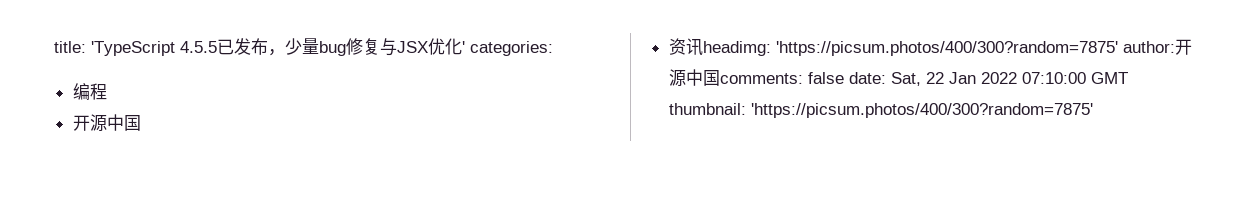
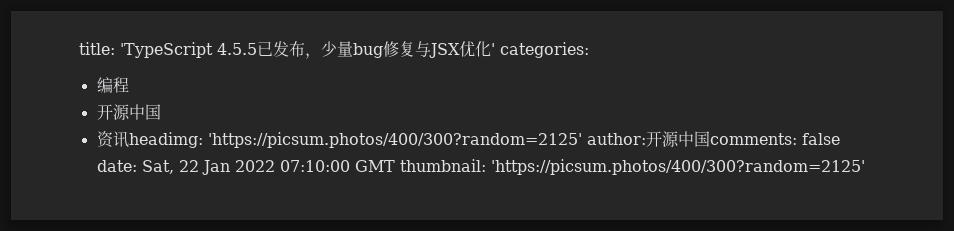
- 资讯headimg: 'https://picsum.photos/400/300?random=7875' author:开源中国comments: false date: Sat, 22 Jan 2022 07:10:00 GMT thumbnail: 'https://picsum.photos/400/300?random=7875'
+ 资讯headimg: 'https://picsum.photos/400/300?random=2125' author:开源中国comments: false date: Sat, 22 Jan 2022 07:10:00 GMT thumbnail: 'https://picsum.photos/400/300?random=2125'

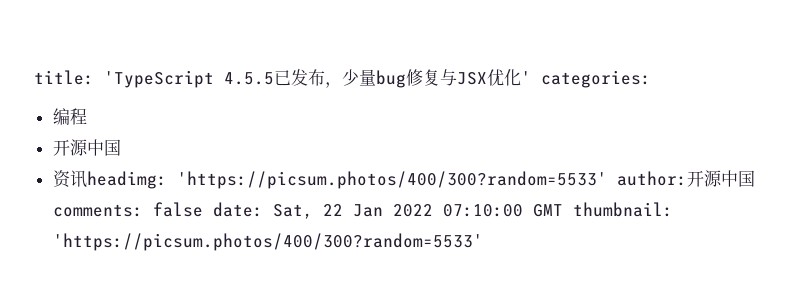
- 资讯headimg: 'https://picsum.photos/400/300?random=2125' author:开源中国comments: false date: Sat, 22 Jan 2022 07:10:00 GMT thumbnail: 'https://picsum.photos/400/300?random=2125'
+ 资讯headimg: 'https://picsum.photos/400/300?random=5533' author:开源中国comments: false date: Sat, 22 Jan 2022 07:10:00 GMT thumbnail: 'https://picsum.photos/400/300?random=5533'

